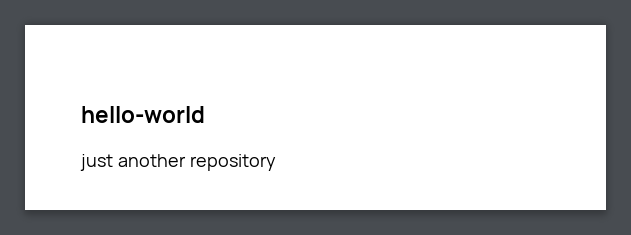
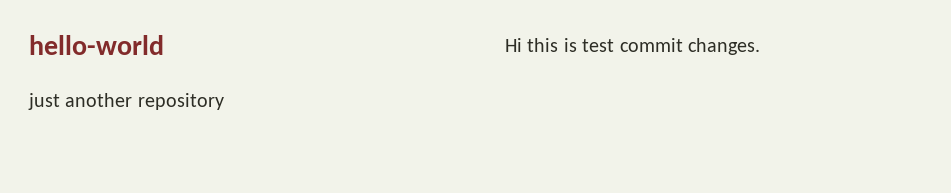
+ Hi this is test commit changes.

